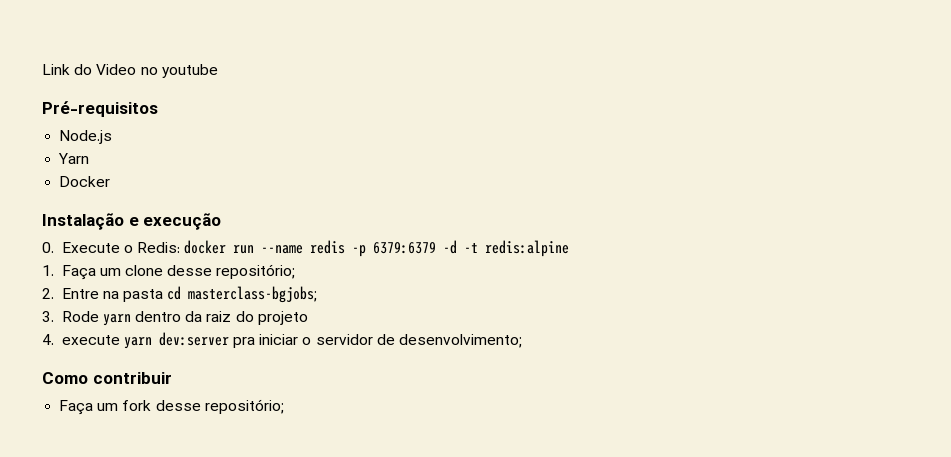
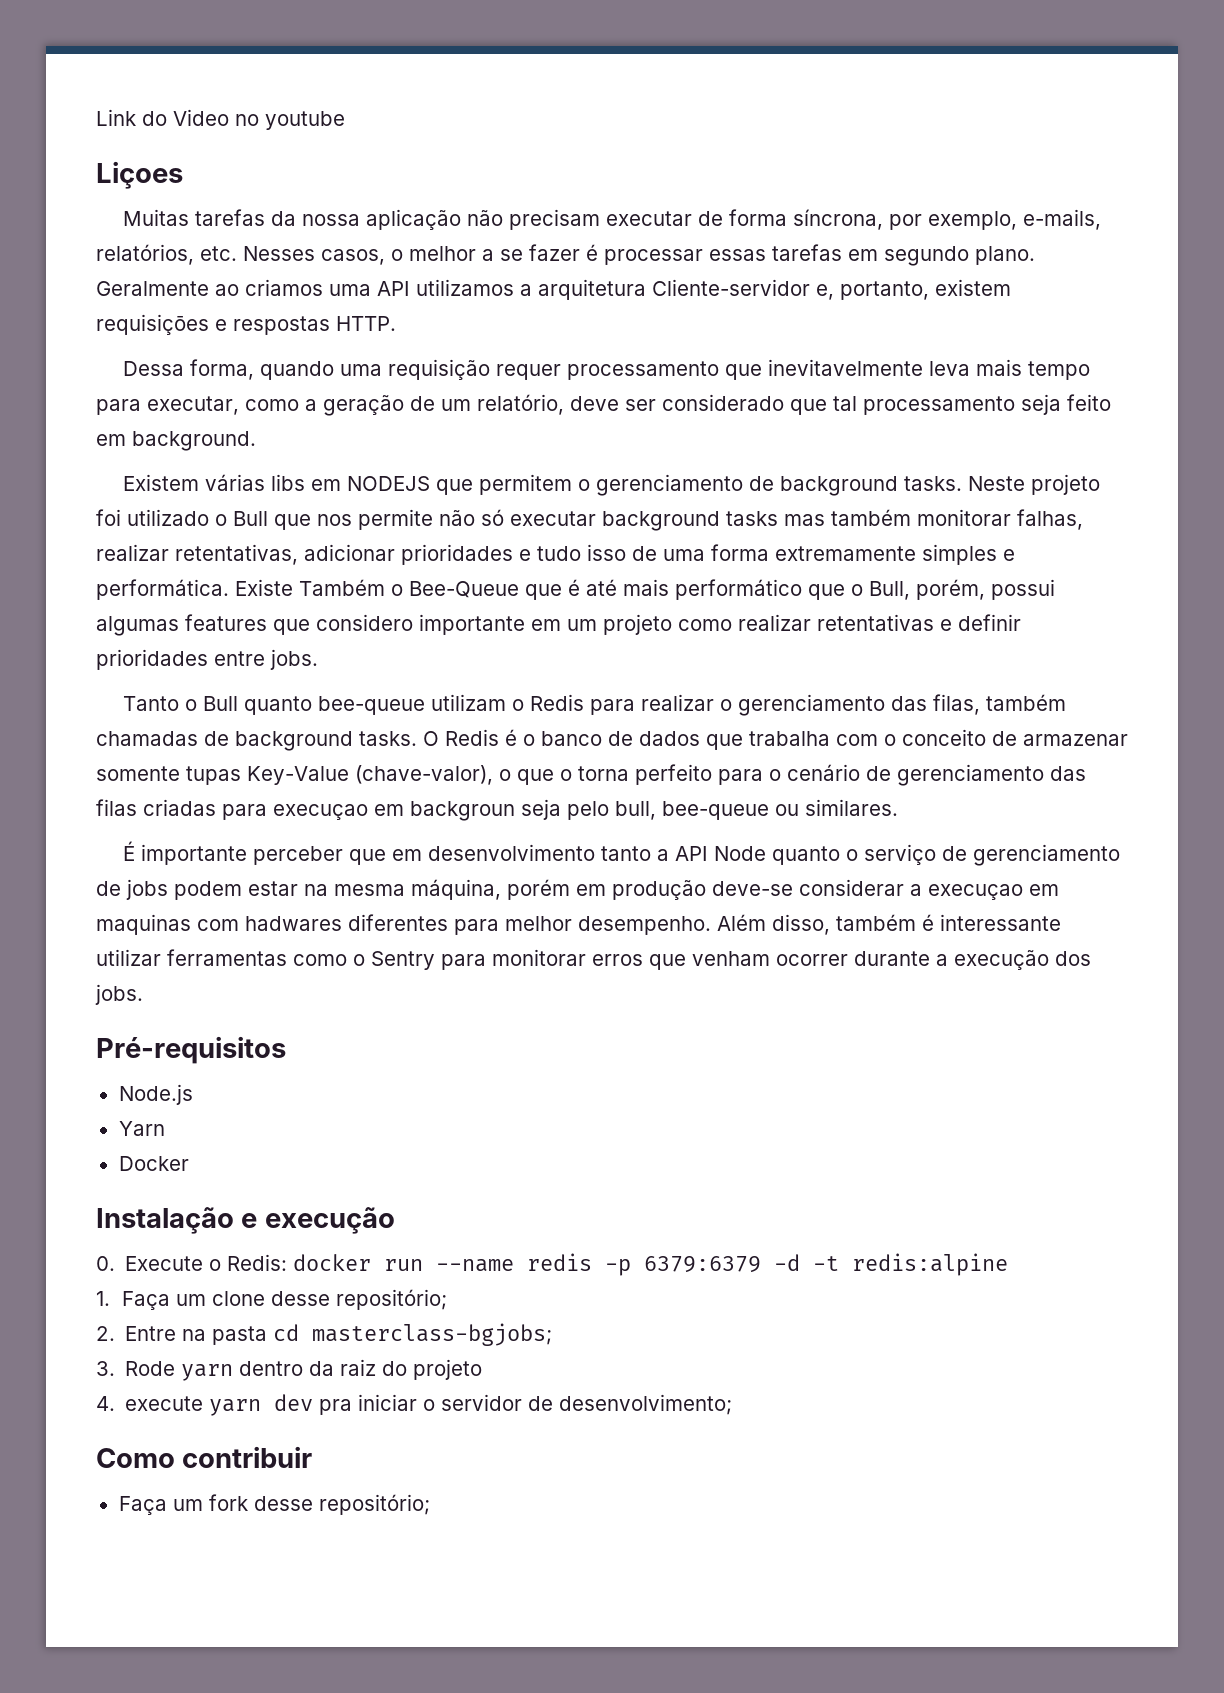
+ Liçoes
+ Muitas tarefas da nossa aplicação não precisam executar de forma síncrona, por exemplo, e-mails, relatórios, etc. Nesses casos, o melhor a se fazer é processar essas tarefas em segundo plano. Geralmente ao criamos uma API utilizamos a arquitetura Cliente-servidor e, portanto, existem requisiçōes e respostas HTTP.
+ Dessa forma, quando uma requisição requer processamento que inevitavelmente leva mais tempo para executar, como a geração de um relatório, deve ser considerado que tal processamento seja feito em background.
+ Existem várias libs em NODEJS que permitem o gerenciamento de background tasks. Neste projeto foi utilizado o Bull que nos permite não só executar background tasks mas também monitorar falhas, realizar retentativas, adicionar prioridades e tudo isso de uma forma extremamente simples e performática. Existe Também o Bee-Queue que é até mais performático que o Bull, porém, possui algumas features que considero importante em um projeto como realizar retentativas e definir prioridades entre jobs.
+ Tanto o Bull quanto bee-queue utilizam o Redis para realizar o gerenciamento das filas, também chamadas de background tasks. O Redis é o banco de dados que trabalha com o conceito de armazenar somente tupas Key-Value (chave-valor), o que o torna perfeito para o cenário de gerenciamento das filas criadas para execuçao em backgroun seja pelo bull, bee-queue ou similares.
+ É importante perceber que em desenvolvimento tanto a API Node quanto o serviço de gerenciamento de jobs podem estar na mesma máquina, porém em produção deve-se considerar a execuçao em maquinas com hadwares diferentes para melhor desempenho. Além disso, também é interessante utilizar ferramentas como o Sentry para monitorar erros que venham ocorrer durante a execução dos jobs.
- 4. execute yarn dev:server pra iniciar o servidor de desenvolvimento;
+ 4. execute yarn dev pra iniciar o servidor de desenvolvimento;

